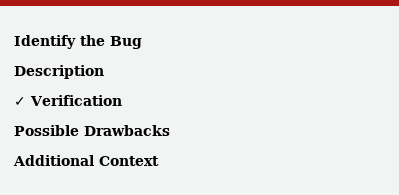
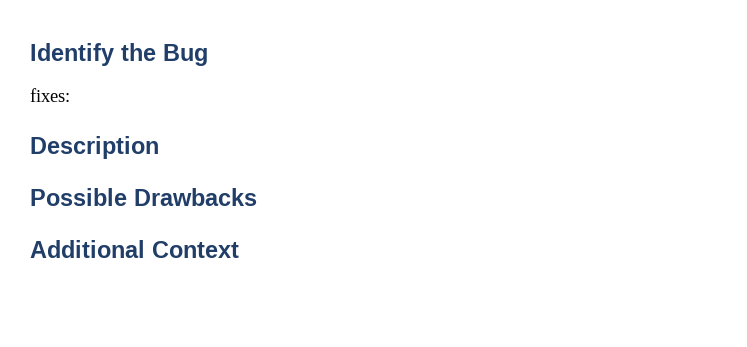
+ fixes:
- ✓ Verification

